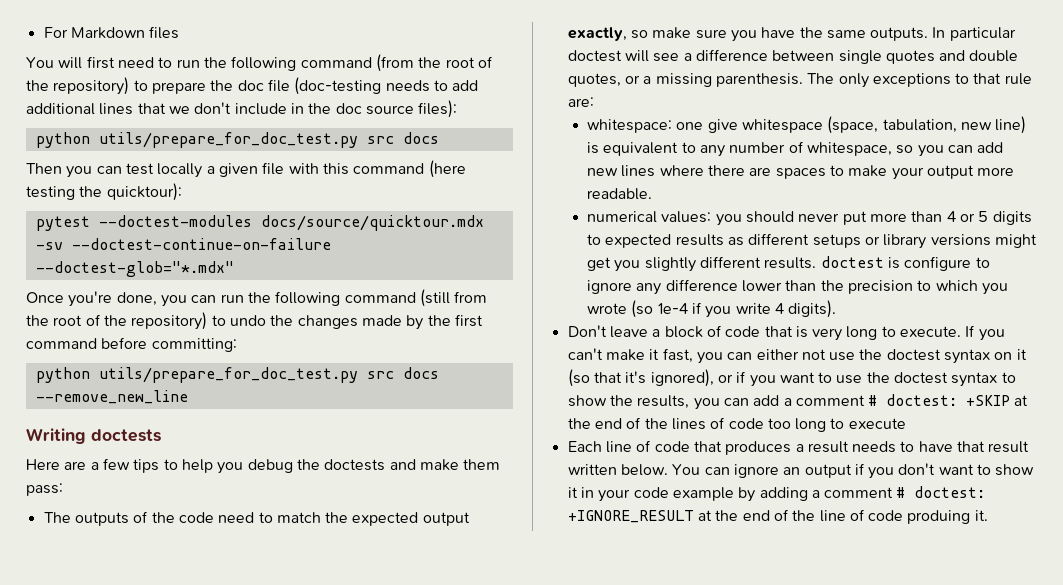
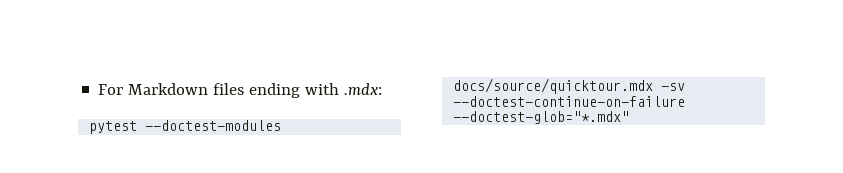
- For Markdown files
- You will first need to run the following command (from the root of the repository) to prepare the doc file (doc-testing needs to add additional lines that we don't include in the doc source files):
- python utils/prepare_for_doc_test.py src docs
- Then you can test locally a given file with this command (here testing the quicktour):
+ For Markdown files ending with .mdx:
- Once you're done, you can run the following command (still from the root of the repository) to undo the changes made by the first command before committing:
- python utils/prepare_for_doc_test.py src docs --remove_new_line
- Writing doctests
- Here are a few tips to help you debug the doctests and make them pass:
- The outputs of the code need to match the expected output exactly, so make sure you have the same outputs. In particular doctest will see a difference between single quotes and double quotes, or a missing parenthesis. The only exceptions to that rule are:
- whitespace: one give whitespace (space, tabulation, new line) is equivalent to any number of whitespace, so you can add new lines where there are spaces to make your output more readable.
- numerical values: you should never put more than 4 or 5 digits to expected results as different setups or library versions might get you slightly different results. doctest is configure to ignore any difference lower than the precision to which you wrote (so 1e-4 if you write 4 digits).
- Don't leave a block of code that is very long to execute. If you can't make it fast, you can either not use the doctest syntax on it (so that it's ignored), or if you want to use the doctest syntax to show the results, you can add a comment # doctest: +SKIP at the end of the lines of code too long to execute
- Each line of code that produces a result needs to have that result written below. You can ignore an output if you don't want to show it in your code example by adding a comment # doctest: +IGNORE_RESULT at the end of the line of code produing it.

